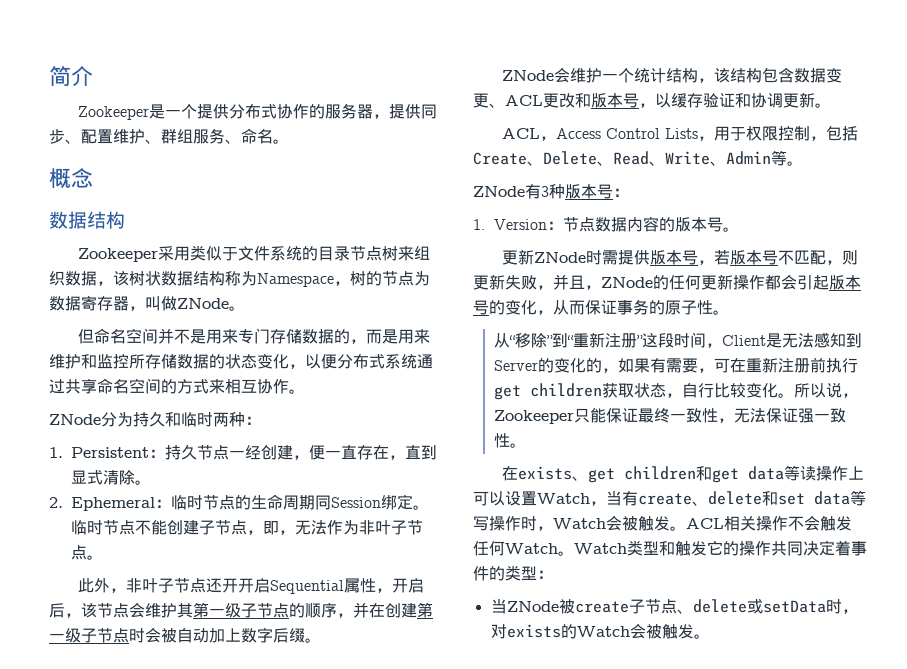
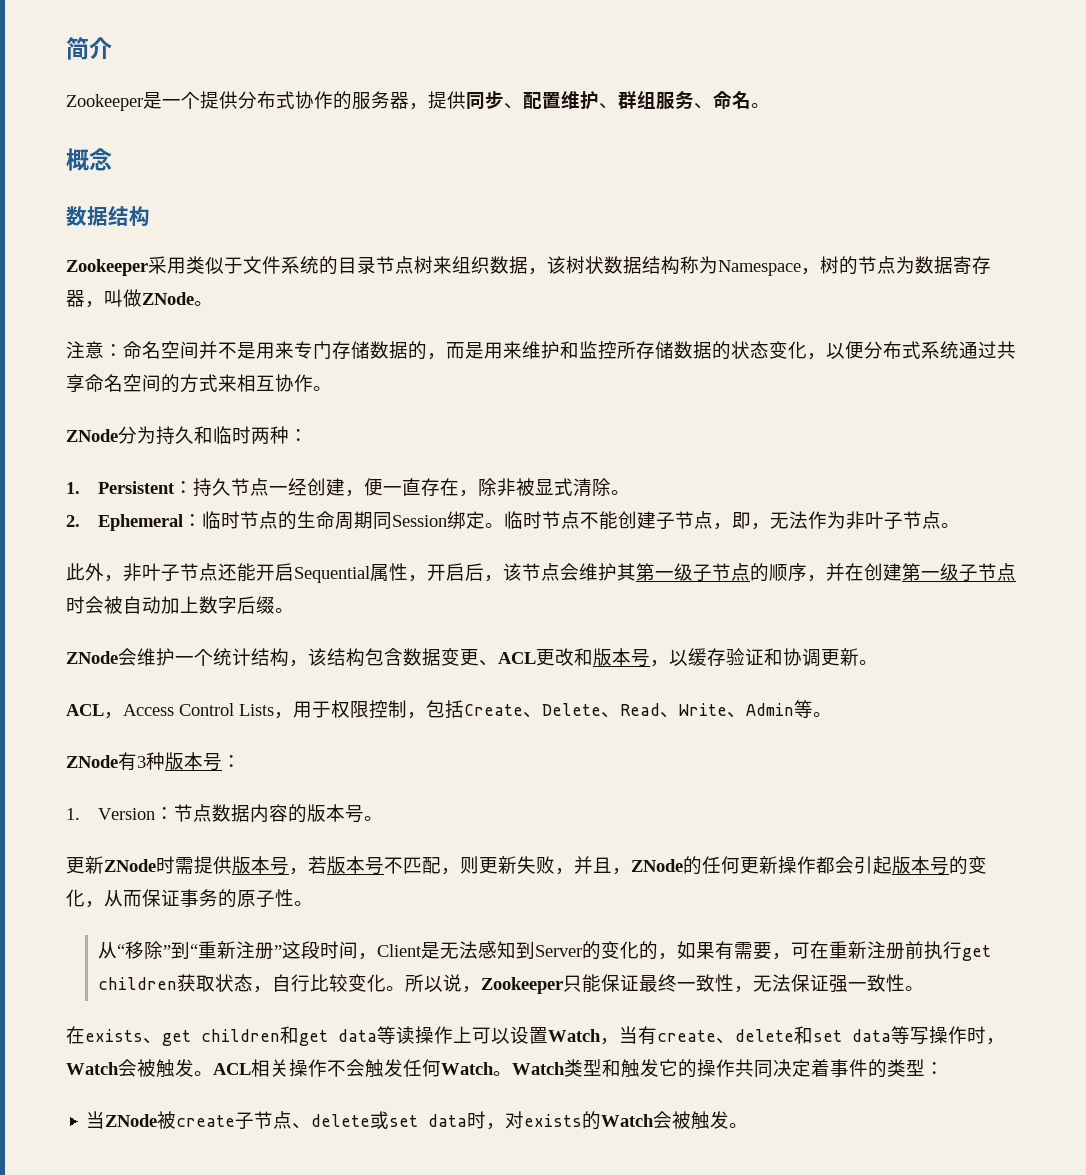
- 但命名空间并不是用来专门存储数据的，而是用来维护和监控所存储数据的状态变化，以便分布式系统通过共享命名空间的方式来相互协作。
+ 注意：命名空间并不是用来专门存储数据的，而是用来维护和监控所存储数据的状态变化，以便分布式系统通过共享命名空间的方式来相互协作。
- 1. Persistent：持久节点一经创建，便一直存在，直到显式清除。
+ 1. Persistent：持久节点一经创建，便一直存在，除非被显式清除。
- 此外，非叶子节点还开开启Sequential属性，开启后，该节点会维护其第一级子节点的顺序，并在创建第一级子节点时会被自动加上数字后缀。
+ 此外，非叶子节点还能开启Sequential属性，开启后，该节点会维护其第一级子节点的顺序，并在创建第一级子节点时会被自动加上数字后缀。
- 当ZNode被create子节点、delete或setData时，对exists的Watch会被触发。
+ 当ZNode被create子节点、delete或set data时，对exists的Watch会被触发。

